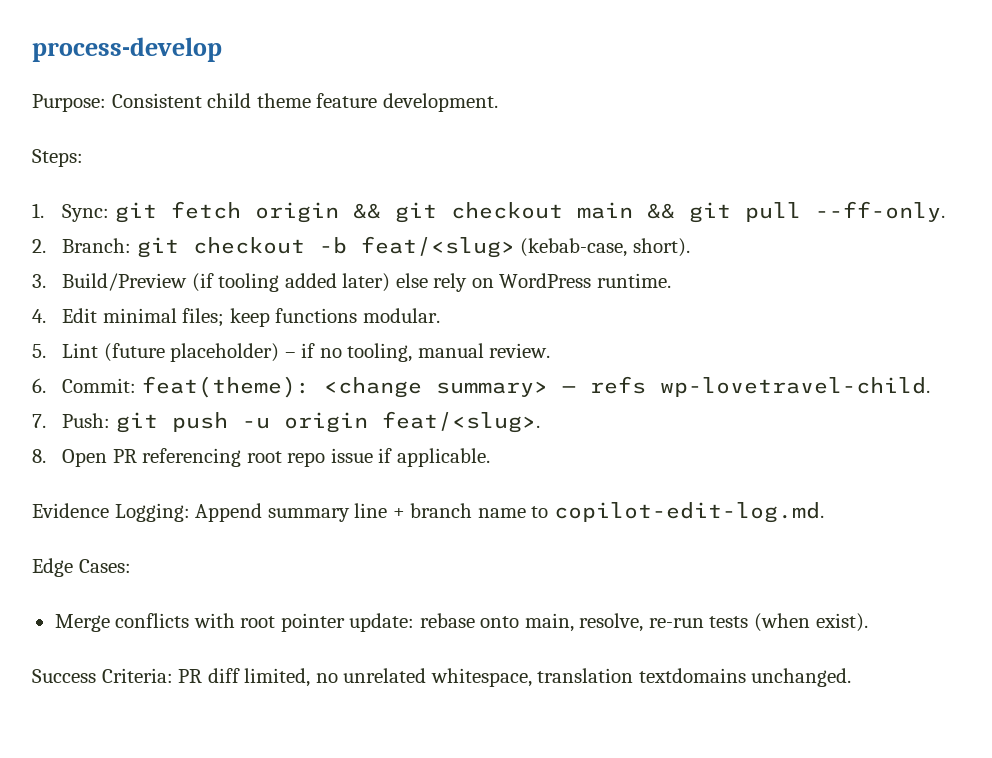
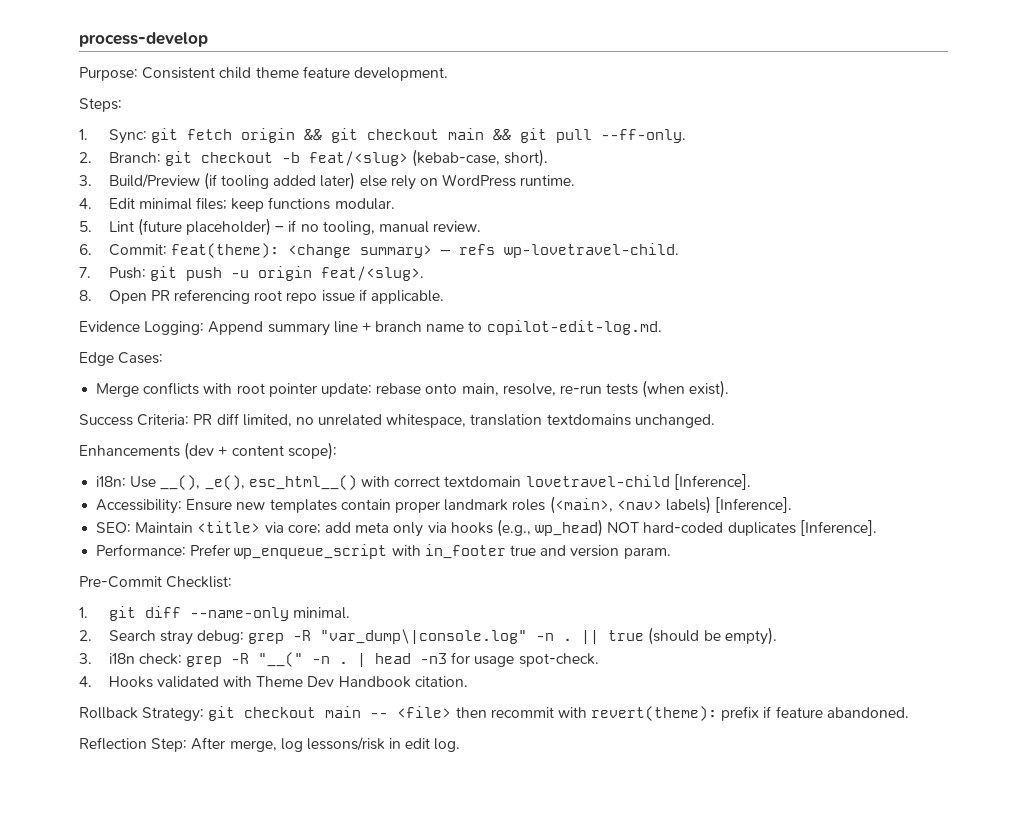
+ Enhancements (dev + content scope):
+ i18n: Use __(), _e(), esc_html__() with correct textdomain lovetravel-child [Inference].
+ Accessibility: Ensure new templates contain proper landmark roles (<main>, <nav> labels) [Inference].
+ SEO: Maintain <title> via core; add meta only via hooks (e.g., wp_head) NOT hard-coded duplicates [Inference].
+ Performance: Prefer wp_enqueue_script with in_footer true and version param.
+ Pre-Commit Checklist:
+ 1. git diff --name-only minimal.
+ 2. Search stray debug: grep -R "var_dump\|console.log" -n . || true (should be empty).
+ 3. i18n check: grep -R "__(" -n . | head -n3 for usage spot-check.
+ 4. Hooks validated with Theme Dev Handbook citation.
+ Rollback Strategy: git checkout main -- <file> then recommit with revert(theme): prefix if feature abandoned.
+ Reflection Step: After merge, log lessons/risk in edit log.

